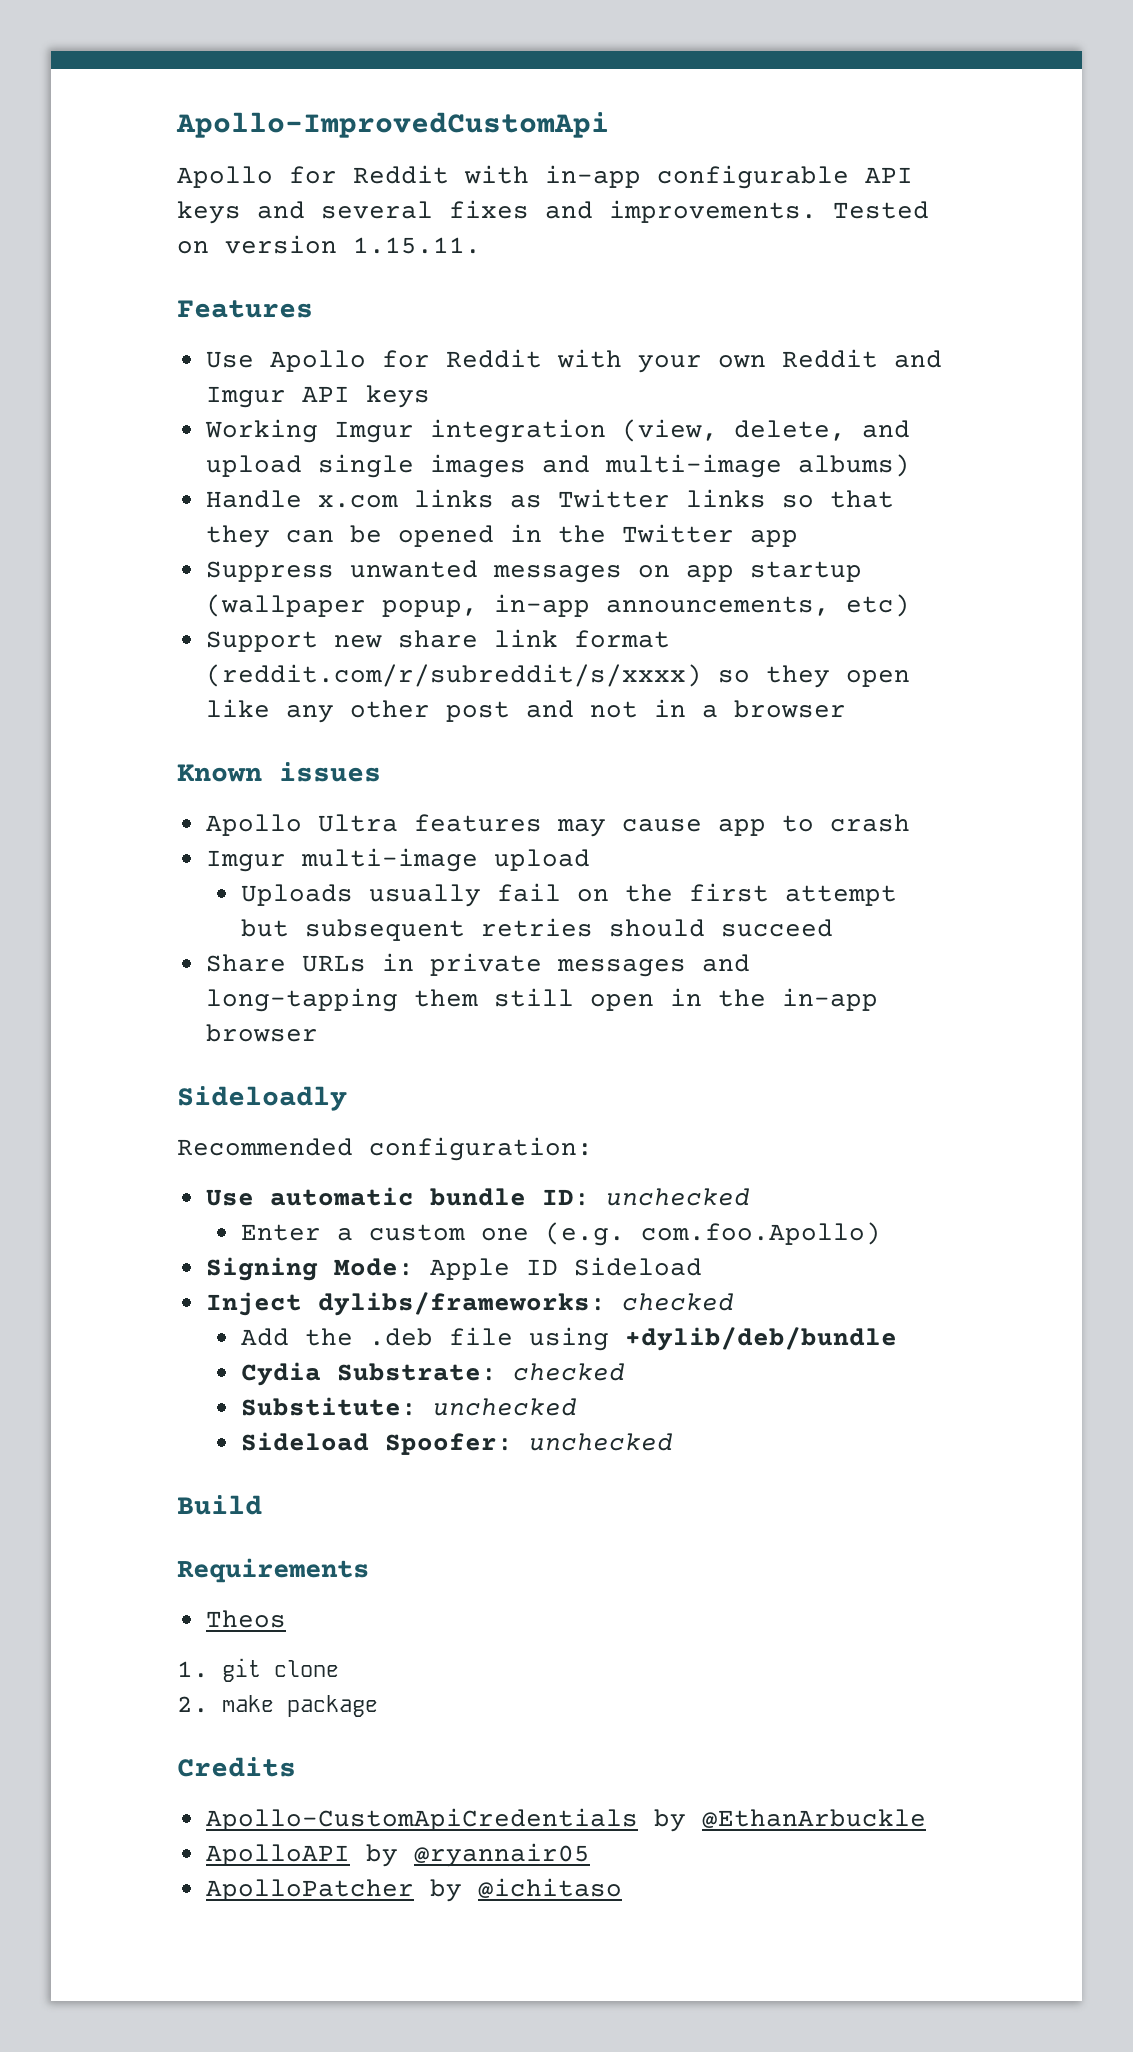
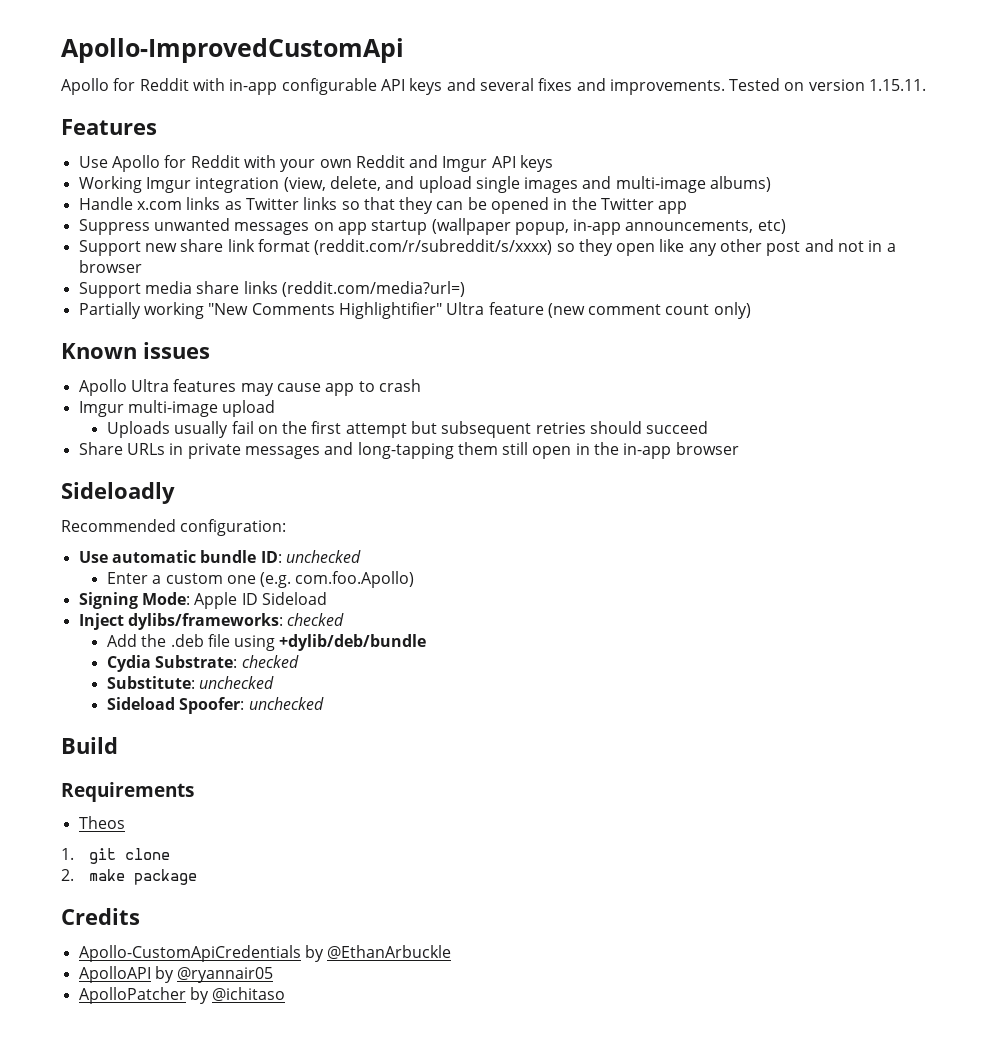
+ Support media share links (reddit.com/media?url=)
+ Partially working "New Comments Highlightifier" Ultra feature (new comment count only)

